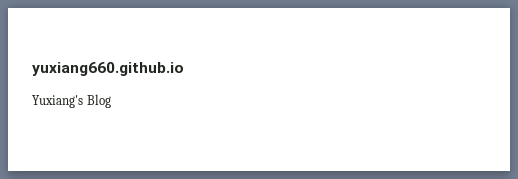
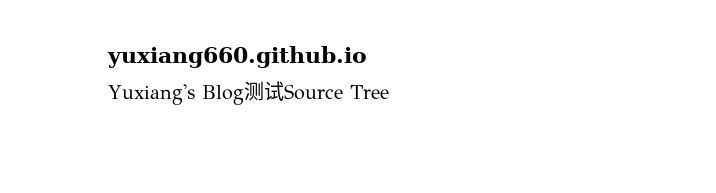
- Yuxiang's Blog
+ Yuxiang's Blog测试Source Tree

